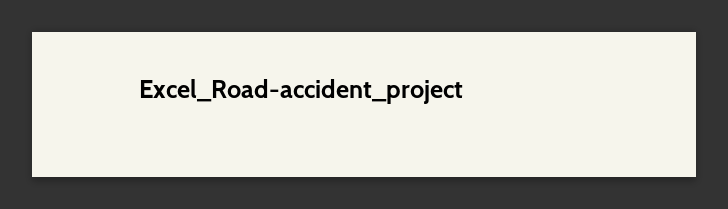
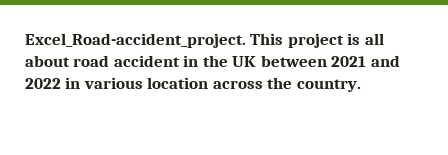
- Excel_Road-accident_project
+ Excel_Road-accident_project. This project is all about road accident in the UK between 2021 and 2022 in various location across the country.

